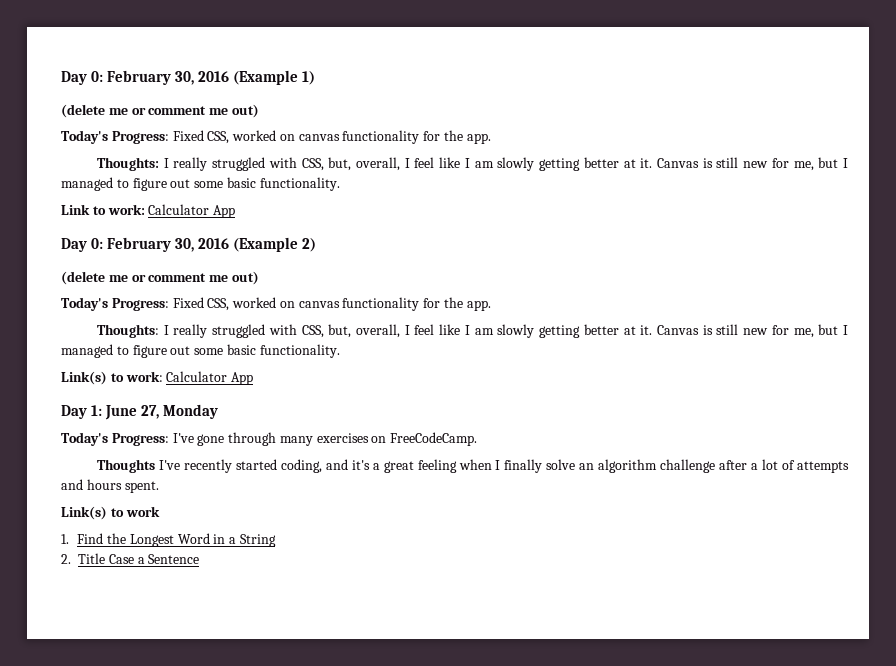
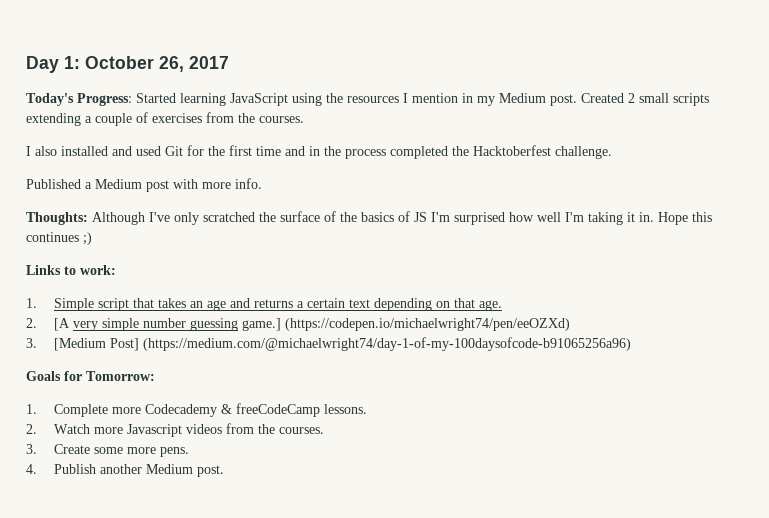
- Day 0: February 30, 2016 (Example 1)
- (delete me or comment me out)
- Today's Progress: Fixed CSS, worked on canvas functionality for the app.
- Thoughts: I really struggled with CSS, but, overall, I feel like I am slowly getting better at it. Canvas is still new for me, but I managed to figure out some basic functionality.
- Link to work: Calculator App
- Day 0: February 30, 2016 (Example 2)
- (delete me or comment me out)
- Today's Progress: Fixed CSS, worked on canvas functionality for the app.
- Thoughts: I really struggled with CSS, but, overall, I feel like I am slowly getting better at it. Canvas is still new for me, but I managed to figure out some basic functionality.
- Link(s) to work: Calculator App
- Day 1: June 27, Monday
- Today's Progress: I've gone through many exercises on FreeCodeCamp.
- Thoughts I've recently started coding, and it's a great feeling when I finally solve an algorithm challenge after a lot of attempts and hours spent.
- Link(s) to work
- 1. Find the Longest Word in a String
- 2. Title Case a Sentence
+ Day 1: October 26, 2017
+ Today's Progress: Started learning JavaScript using the resources I mention in my Medium post. Created 2 small scripts extending a couple of exercises from the courses.
+ I also installed and used Git for the first time and in the process completed the Hacktoberfest challenge.
+ Published a Medium post with more info.
+ Thoughts: Although I've only scratched the surface of the basics of JS I'm surprised how well I'm taking it in. Hope this continues ;)
+ Links to work:
+ 1. Simple script that takes an age and returns a certain text depending on that age.
+ 2. [A very simple number guessing game.] (https://codepen.io/michaelwright74/pen/eeOZXd)
+ 3. [Medium Post] (https://medium.com/@michaelwright74/day-1-of-my-100daysofcode-b91065256a96)
+ Goals for Tomorrow:
+ 1. Complete more Codecademy & freeCodeCamp lessons.
+ 2. Watch more Javascript videos from the courses.
+ 3. Create some more pens.
+ 4. Publish another Medium post.

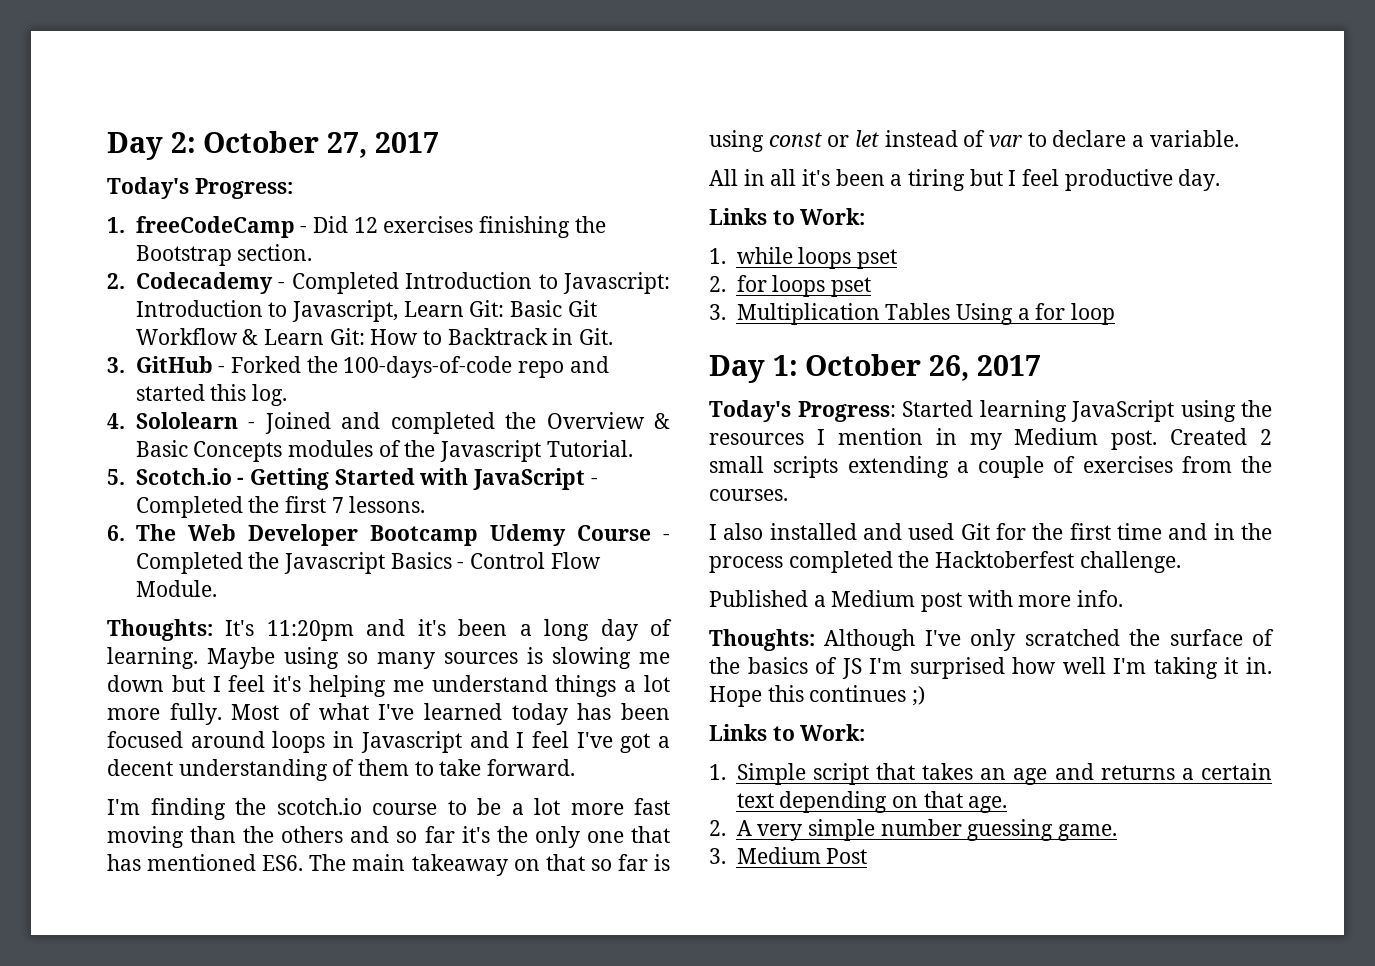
+ Day 2: October 27, 2017
+ Today's Progress:
+ 1. freeCodeCamp - Did 12 exercises finishing the Bootstrap section.
+ 2. Codecademy - Completed Introduction to Javascript: Introduction to Javascript, Learn Git: Basic Git Workflow & Learn Git: How to Backtrack in Git.
+ 3. GitHub - Forked the 100-days-of-code repo and started this log.
+ 4. Sololearn - Joined and completed the Overview & Basic Concepts modules of the Javascript Tutorial.
+ 5. Scotch.io - Getting Started with JavaScript - Completed the first 7 lessons.
+ 6. The Web Developer Bootcamp Udemy Course - Completed the Javascript Basics - Control Flow Module.
+ Thoughts: It's 11:20pm and it's been a long day of learning. Maybe using so many sources is slowing me down but I feel it's helping me understand things a lot more fully. Most of what I've learned today has been focused around loops in Javascript and I feel I've got a decent understanding of them to take forward.
+ I'm finding the scotch.io course to be a lot more fast moving than the others and so far it's the only one that has mentioned ES6. The main takeaway on that so far is using const or let instead of var to declare a variable.
+ All in all it's been a tiring but I feel productive day.
+ Links to Work:
+ 1. while loops pset
+ 2. for loops pset
+ 3. Multiplication Tables Using a for loop
  Hope this continues ;)
- Links to work:
+ Links to Work:
- 2. [A very simple number guessing game.] (https://codepen.io/michaelwright74/pen/eeOZXd)
- 3. [Medium Post] (https://medium.com/@michaelwright74/day-1-of-my-100daysofcode-b91065256a96)
- Goals for Tomorrow:
- 1. Complete more Codecademy & freeCodeCamp lessons.
- 2. Watch more Javascript videos from the courses.
- 3. Create some more pens.
- 4. Publish another Medium post.
+ 2. A very simple number guessing game.
+ 3. Medium Post

